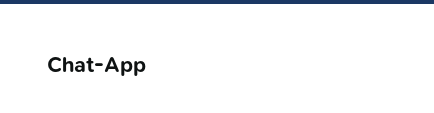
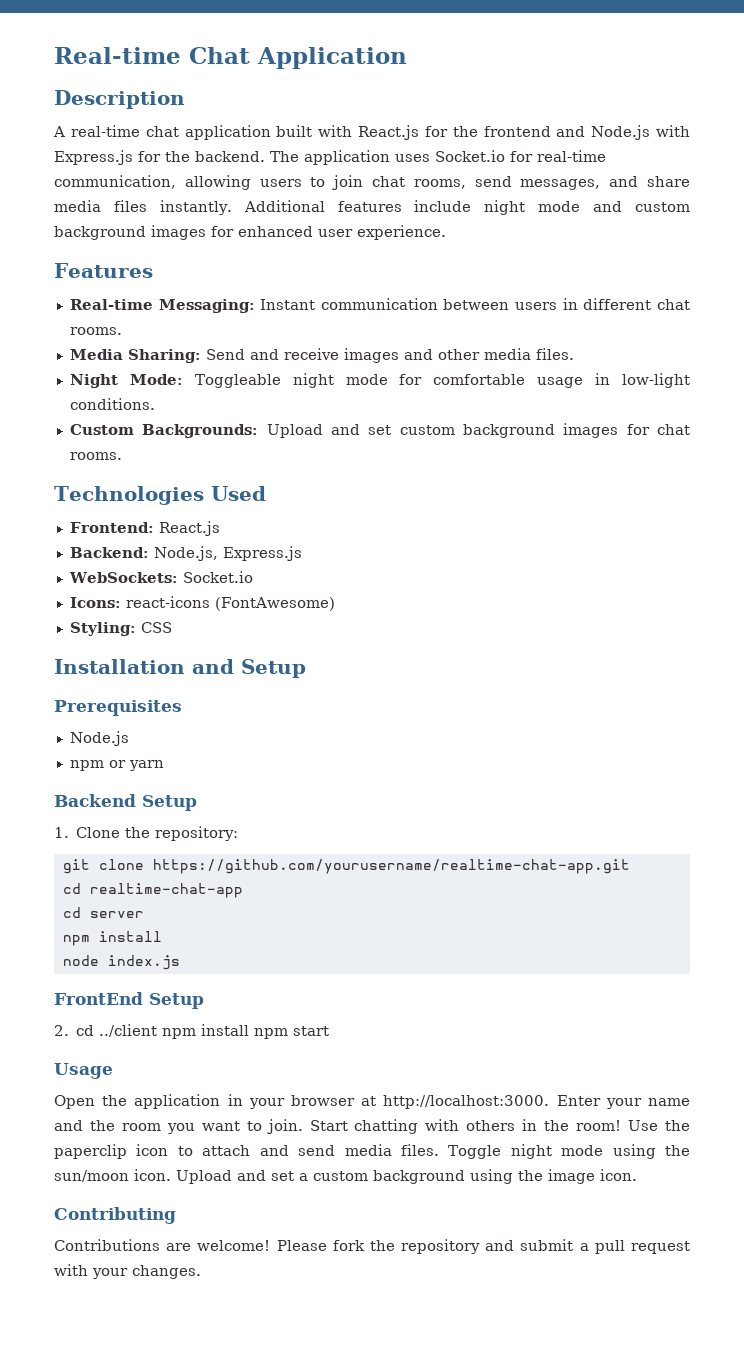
- Chat-App
+ Real-time Chat Application
+ Description
+ A real-time chat application built with React.js for the frontend and Node.js with Express.js for the backend. The application uses Socket.io for real-time communication, allowing users to join chat rooms, send messages, and share media files instantly. Additional features include night mode and custom background images for enhanced user experience.
+ Features
+ Real-time Messaging: Instant communication between users in different chat rooms.
+ Media Sharing: Send and receive images and other media files.
+ Night Mode: Toggleable night mode for comfortable usage in low-light conditions.
+ Custom Backgrounds: Upload and set custom background images for chat rooms.
+ Technologies Used
+ Frontend: React.js
+ Backend: Node.js, Express.js
+ WebSockets: Socket.io
+ Icons: react-icons (FontAwesome)
+ Styling: CSS
+ Installation and Setup
+ Prerequisites
+ Node.js
+ npm or yarn
+ Backend Setup
+ 1. Clone the repository:
+ git clone https://github.com/yourusername/realtime-chat-app.git
+ cd realtime-chat-app
+ cd server
+ npm install
+ node index.js
+ FrontEnd Setup
+ 2. cd ../client npm install npm start
+ Usage
+ Open the application in your browser at http://localhost:3000. Enter your name and the room you want to join. Start chatting with others in the room! Use the paperclip icon to attach and send media files. Toggle night mode using the sun/moon icon. Upload and set a custom background using the image icon.
+ Contributing
+ Contributions are welcome! Please fork the repository and submit a pull request with your changes.

